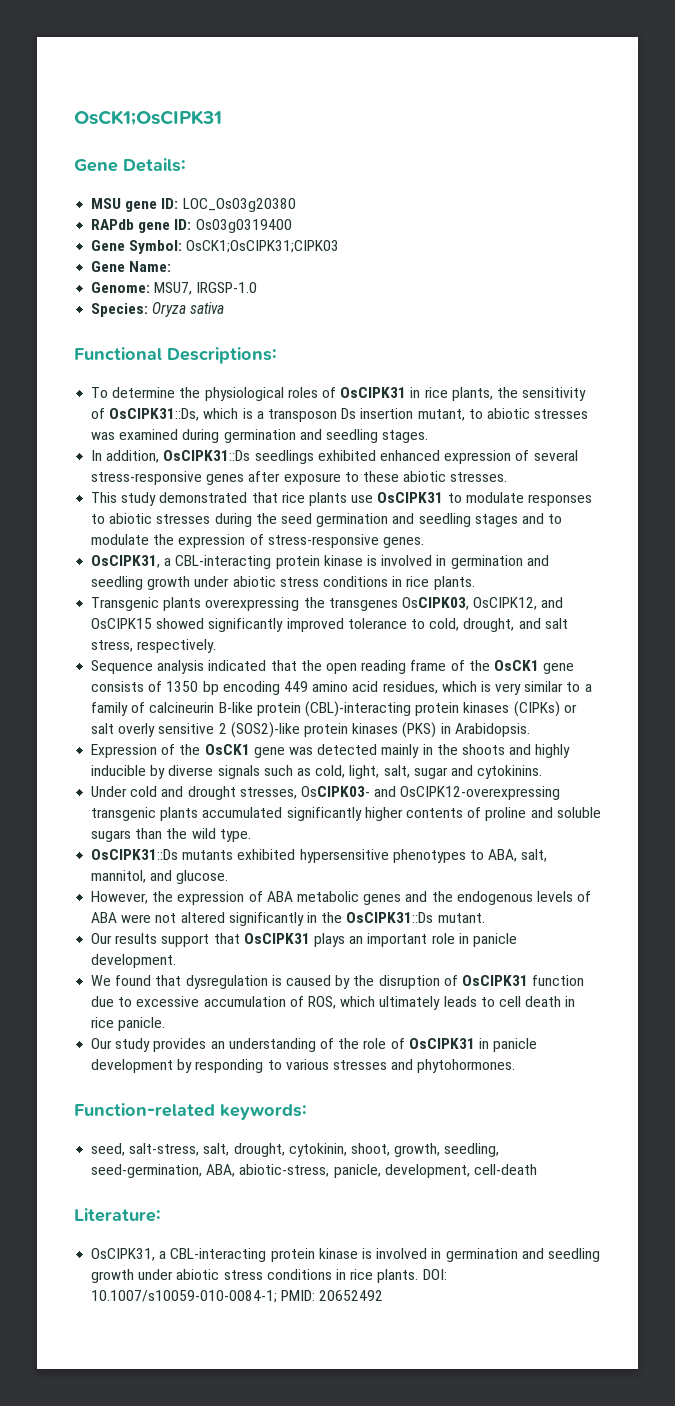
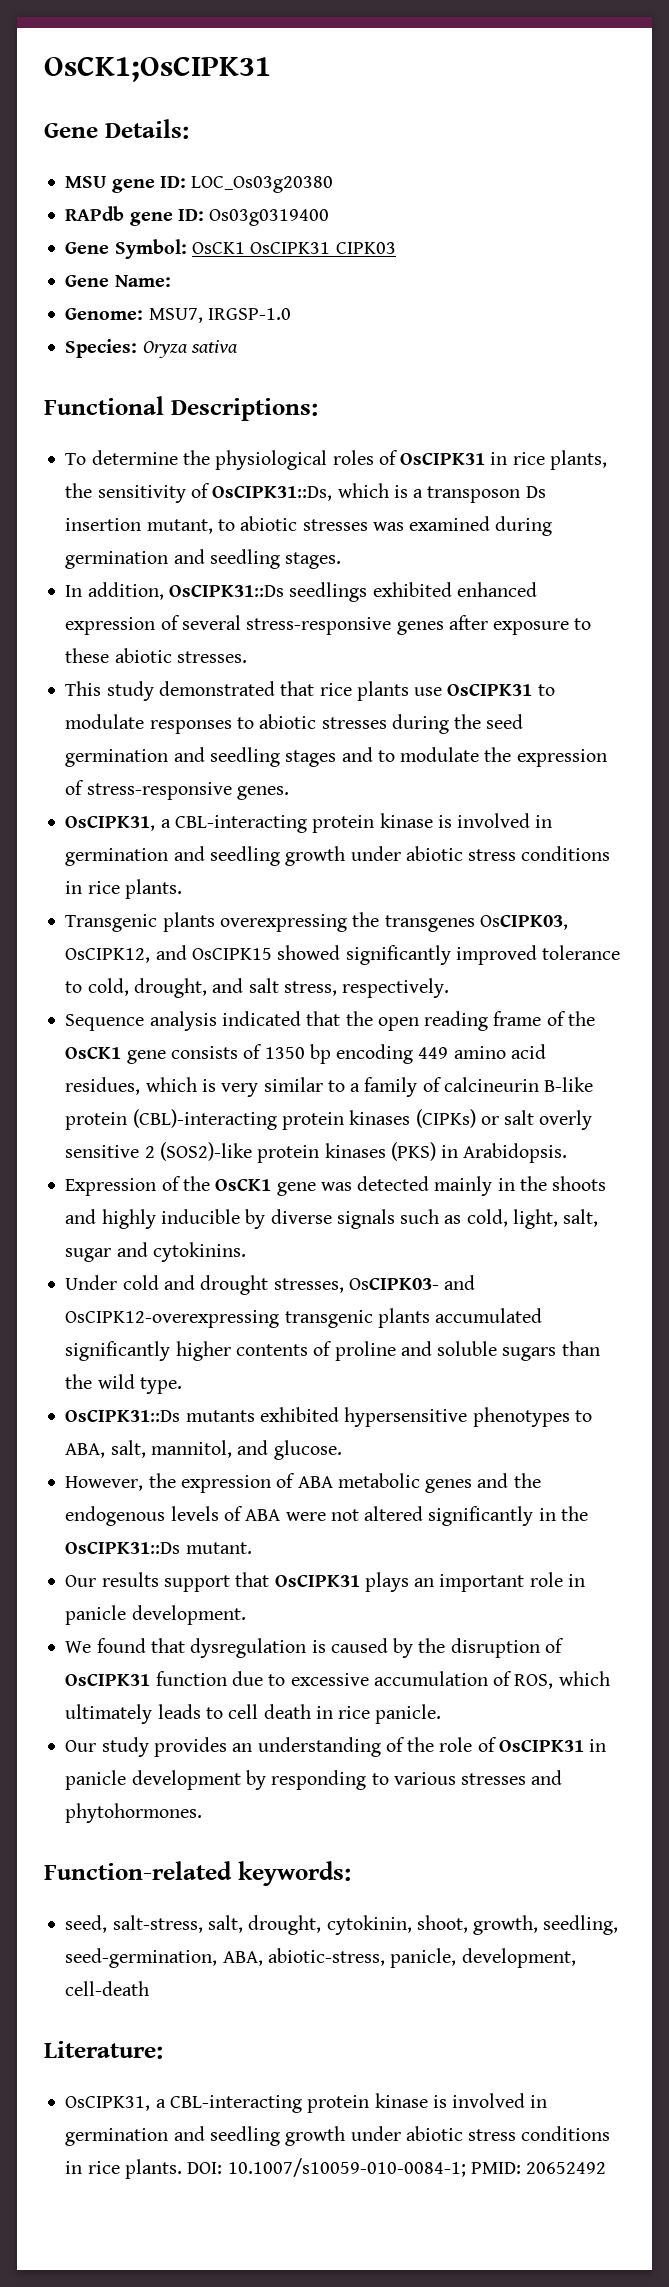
- Gene Symbol: OsCK1;OsCIPK31;CIPK03
+ Gene Symbol: OsCK1 OsCIPK31 CIPK03

